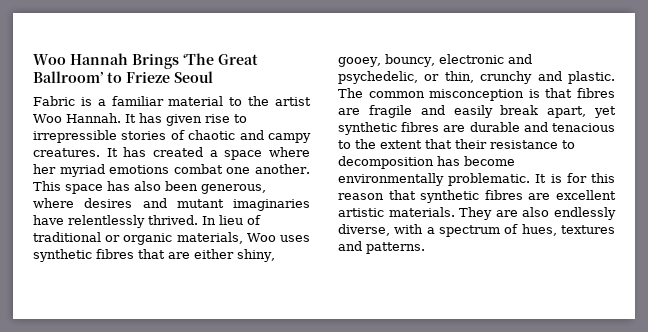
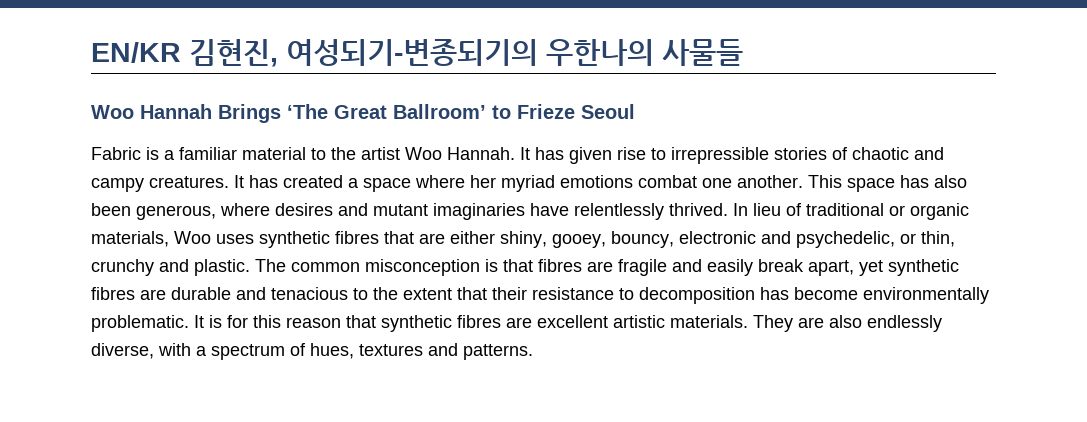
+ EN/KR 김현진, 여성되기-변종되기의 우한나의 사물들

